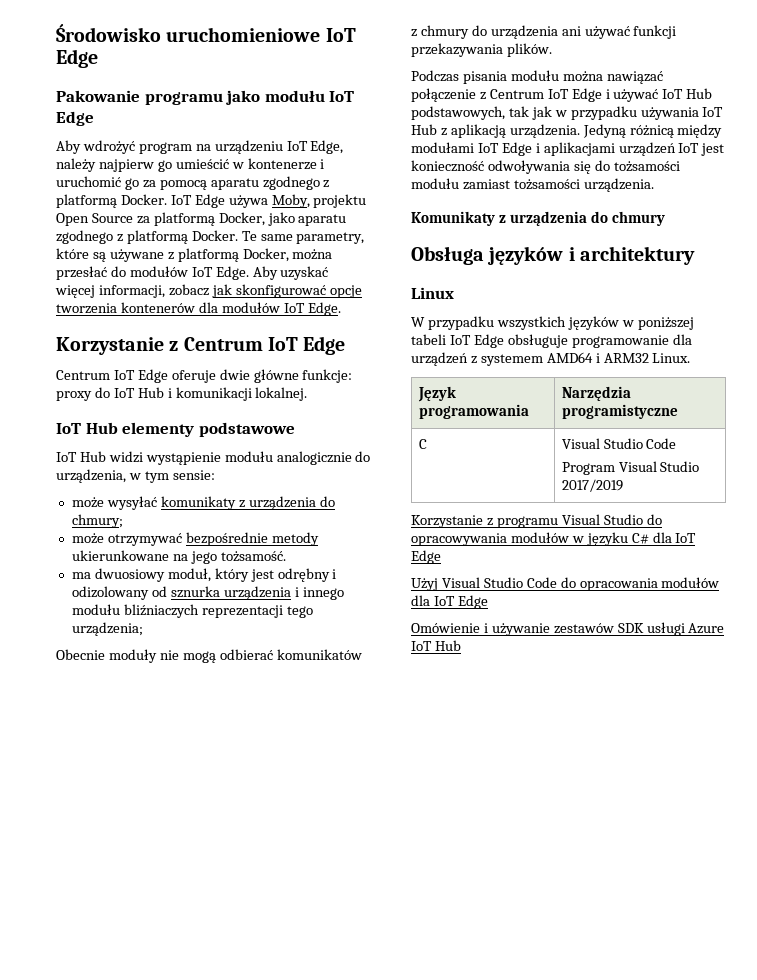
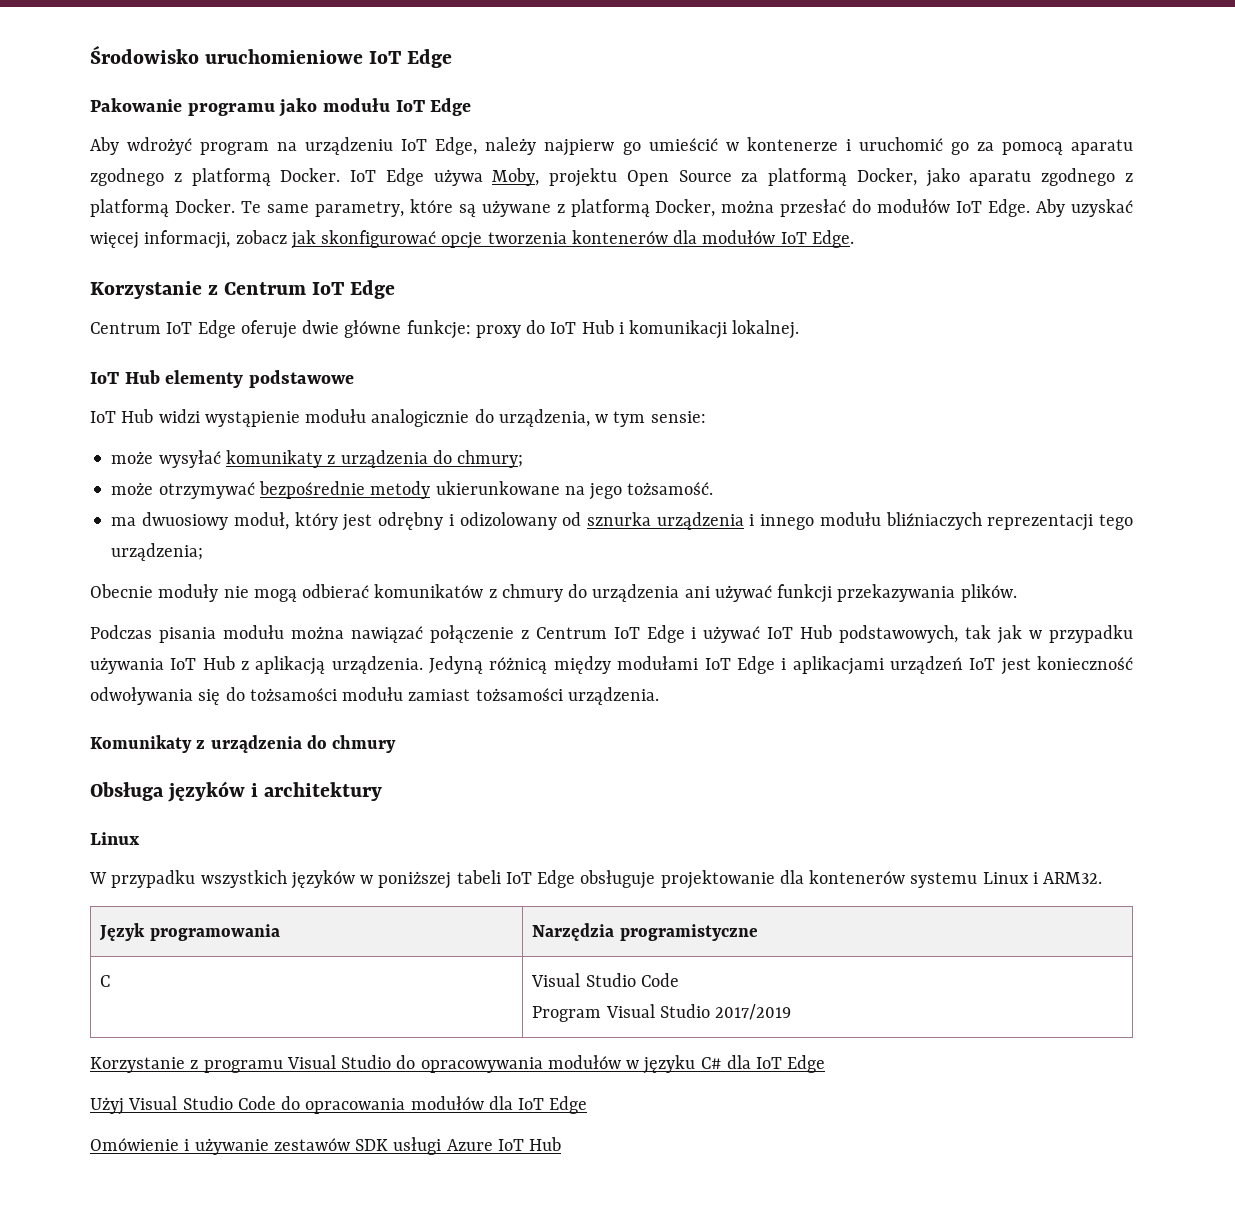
- W przypadku wszystkich języków w poniższej tabeli IoT Edge obsługuje programowanie dla urządzeń z systemem AMD64 i ARM32 Linux.
+ W przypadku wszystkich języków w poniższej tabeli IoT Edge obsługuje projektowanie dla kontenerów systemu Linux i ARM32.

